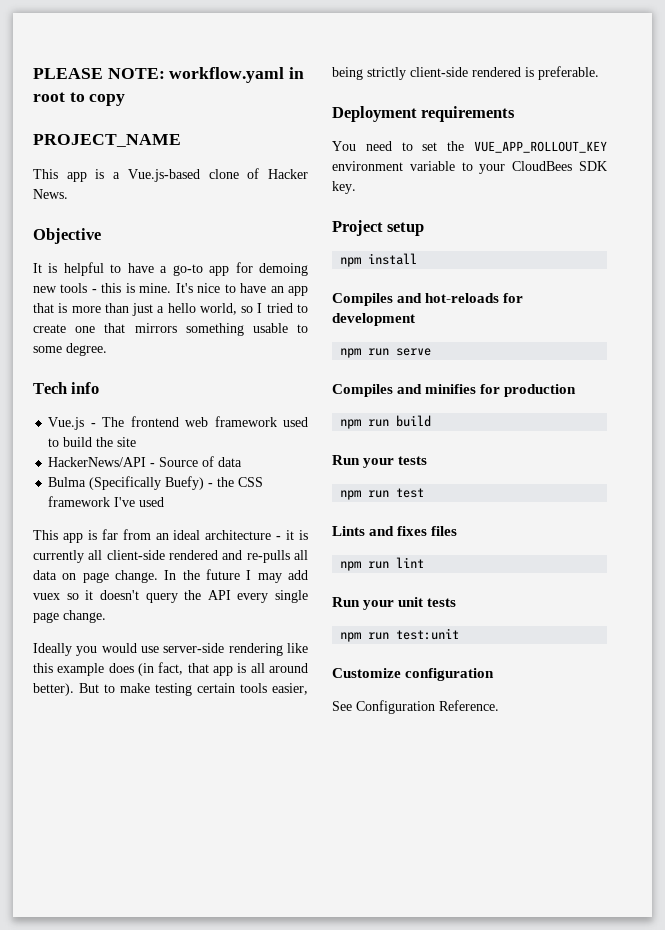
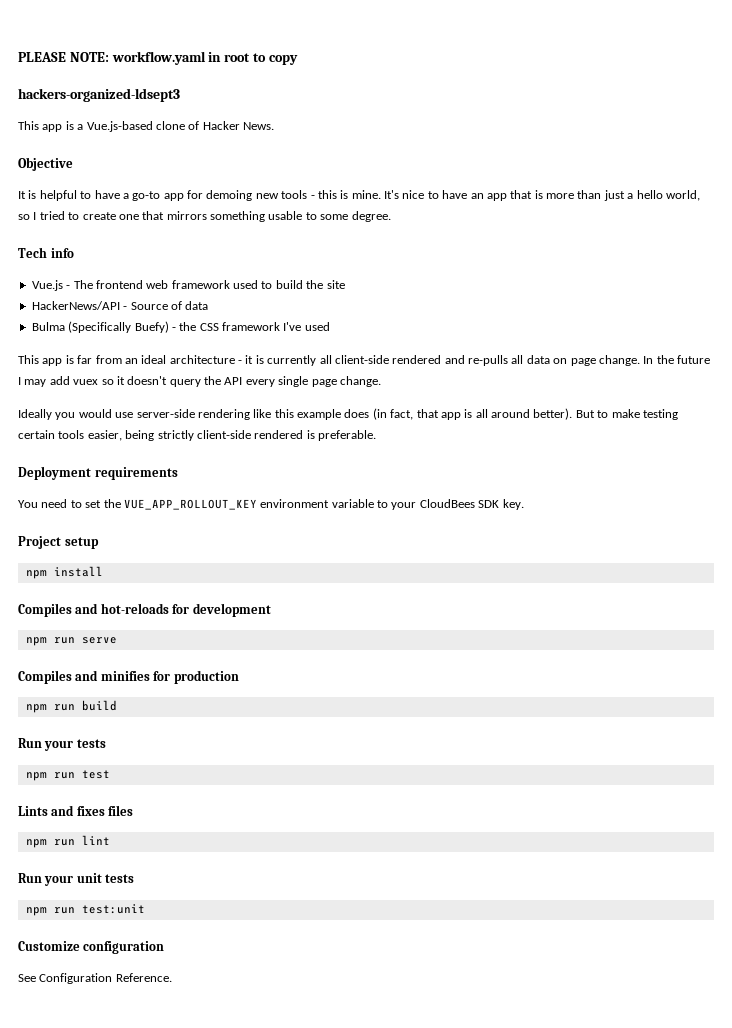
- PROJECT_NAME
+ hackers-organized-ldsept3

